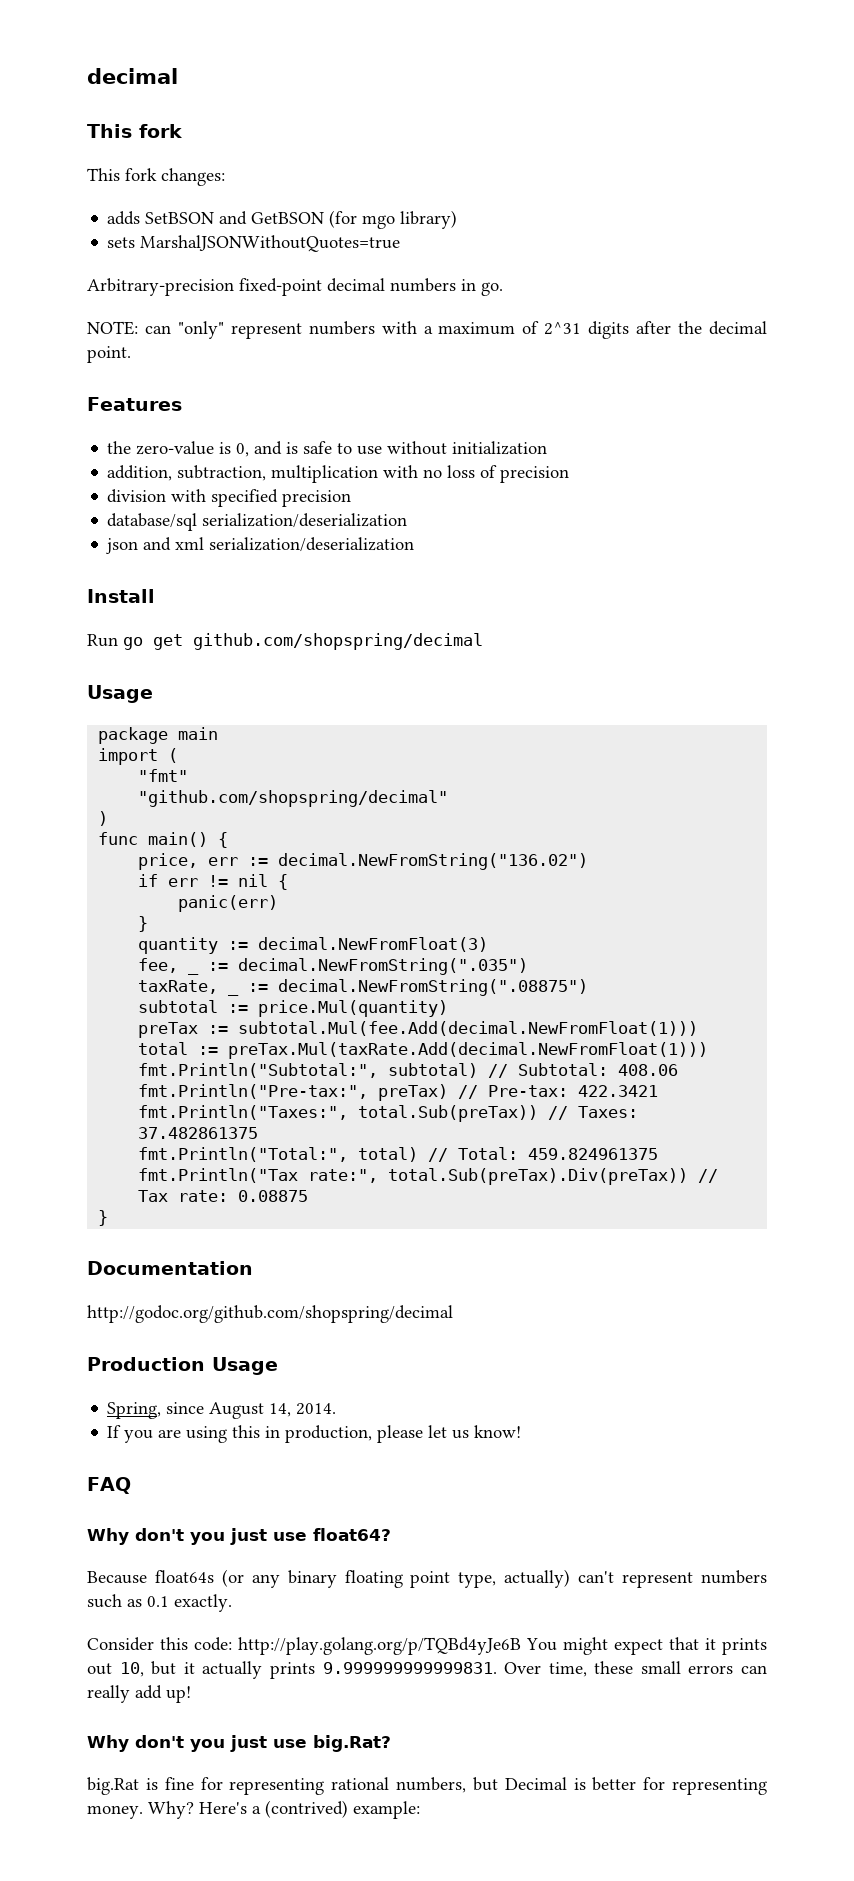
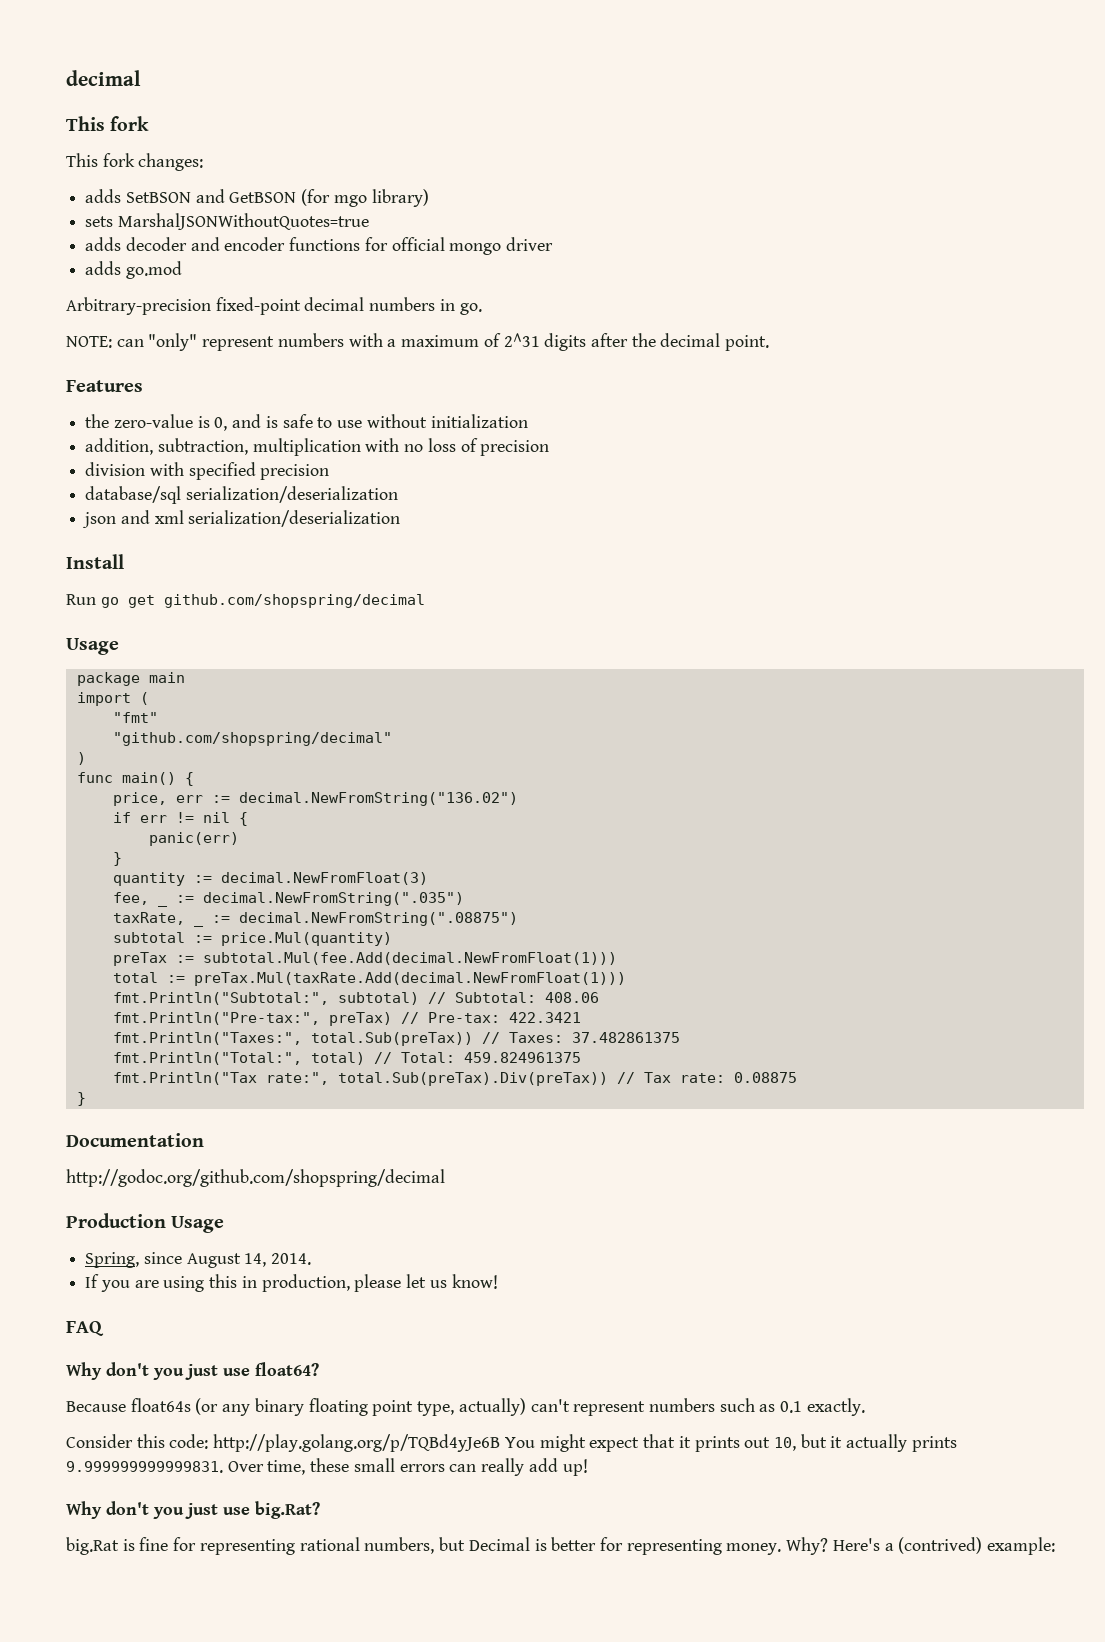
+ adds decoder and encoder functions for official mongo driver
+ adds go.mod

